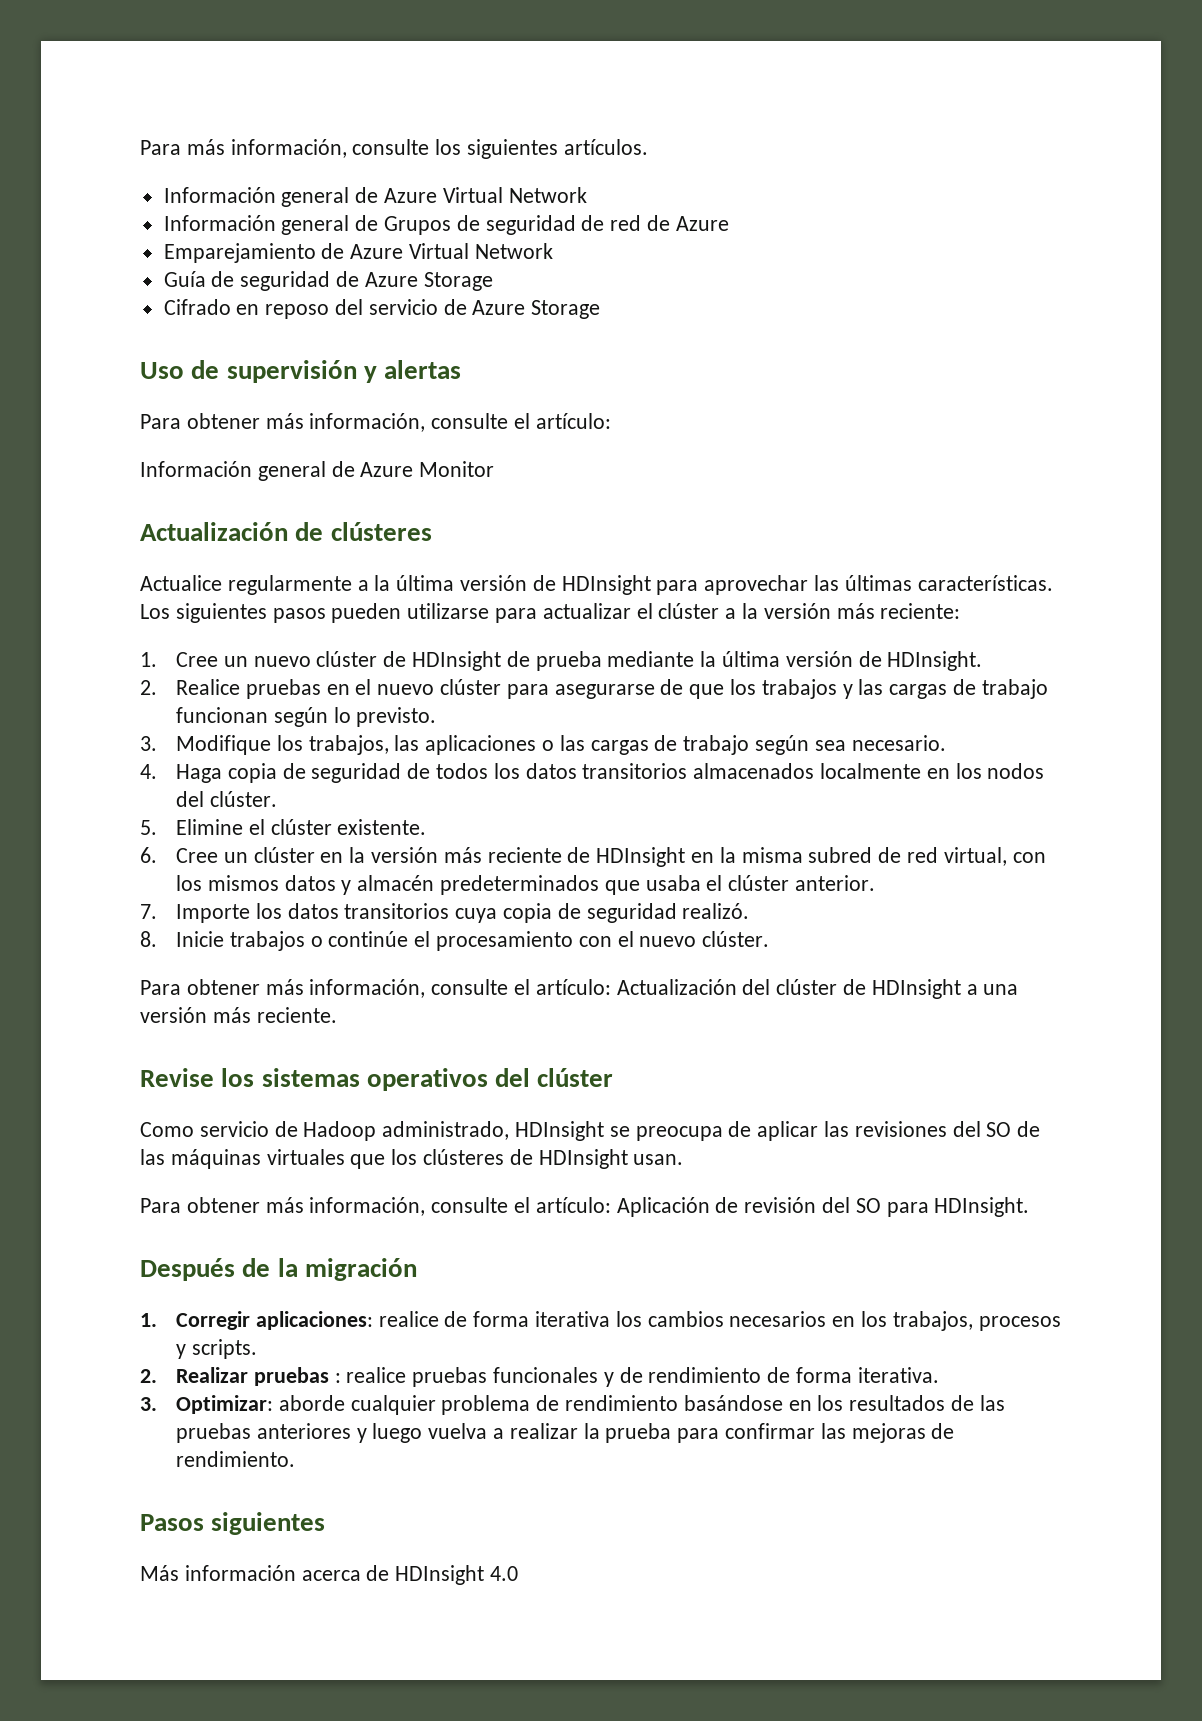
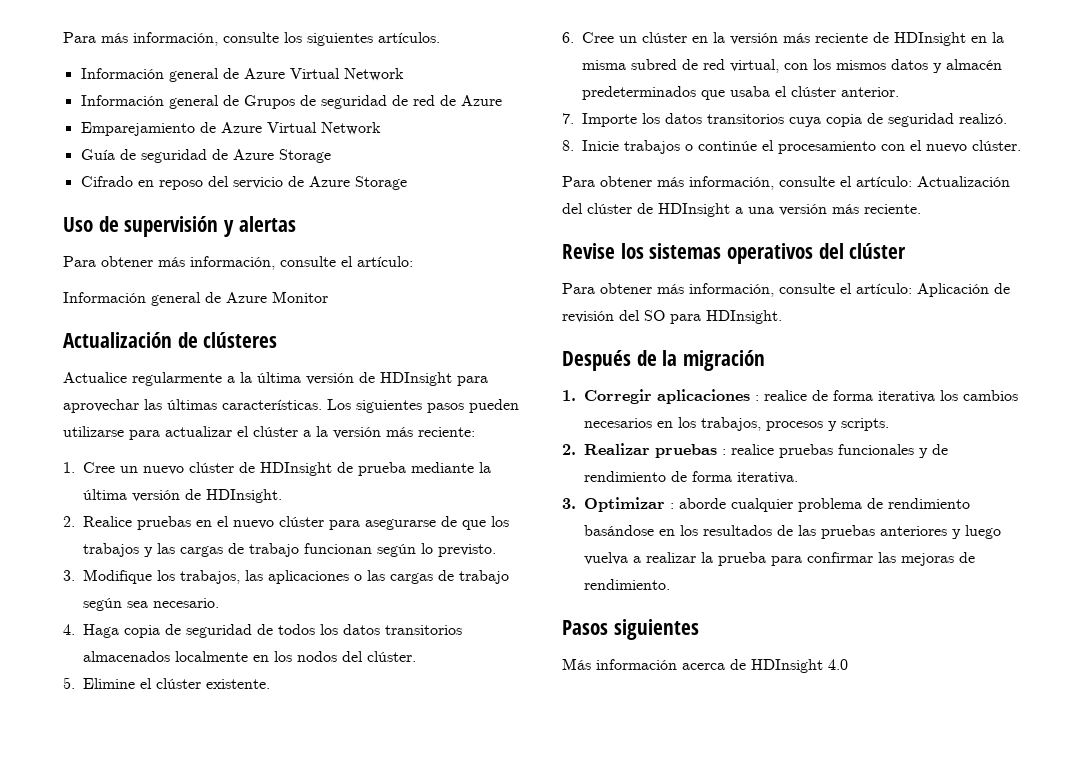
- Como servicio de Hadoop administrado, HDInsight se preocupa de aplicar las revisiones del SO de las máquinas virtuales que los clústeres de HDInsight usan.
- 1. Corregir aplicaciones: realice de forma iterativa los cambios necesarios en los trabajos, procesos y scripts.
+ 1. Corregir aplicaciones : realice de forma iterativa los cambios necesarios en los trabajos, procesos y scripts.
- 3. Optimizar: aborde cualquier problema de rendimiento basándose en los resultados de las pruebas anteriores y luego vuelva a realizar la prueba para confirmar las mejoras de rendimiento.
+ 3. Optimizar : aborde cualquier problema de rendimiento basándose en los resultados de las pruebas anteriores y luego vuelva a realizar la prueba para confirmar las mejoras de rendimiento.

